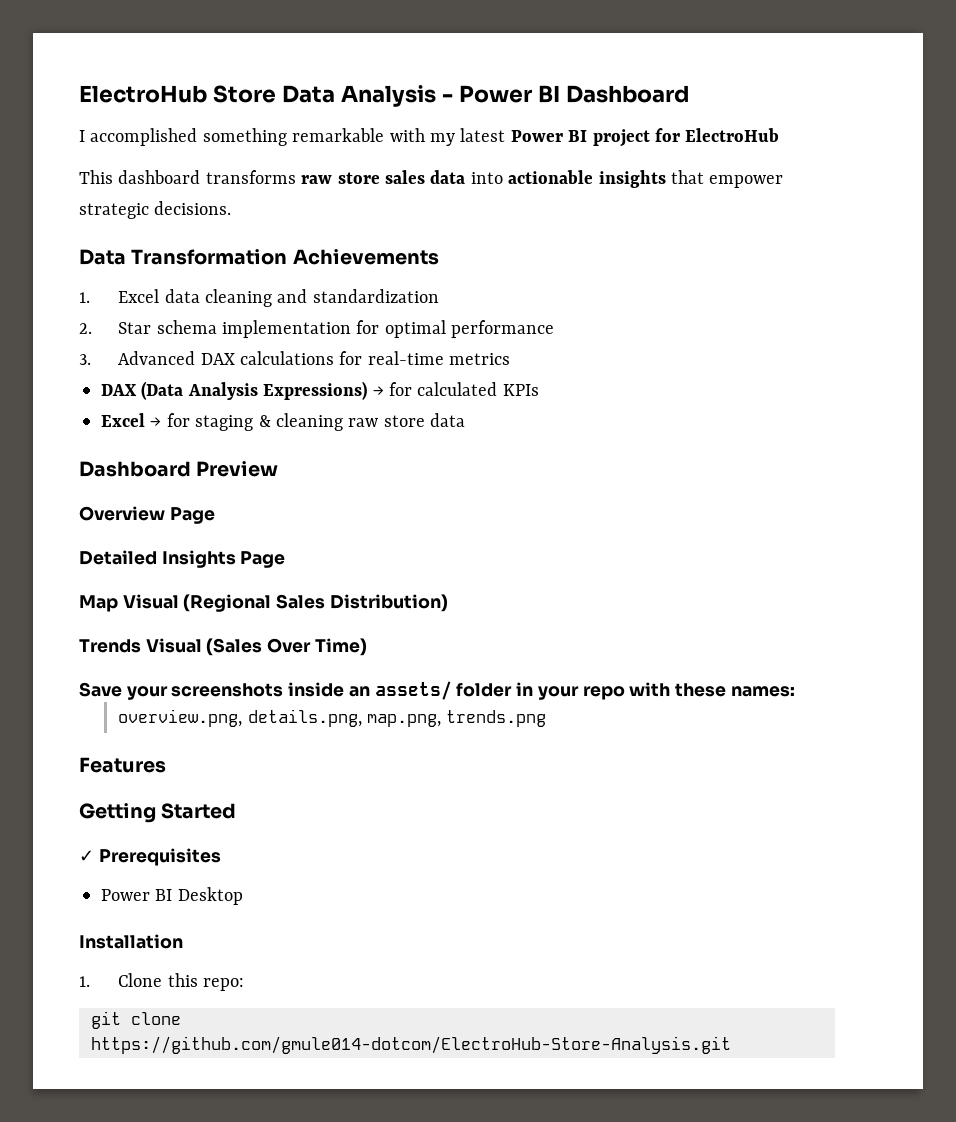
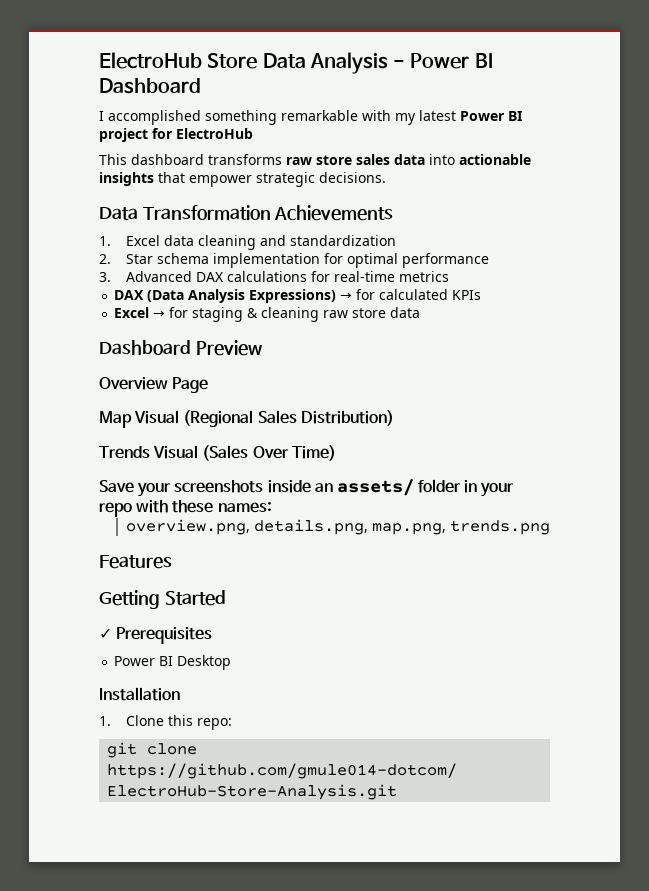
- Detailed Insights Page

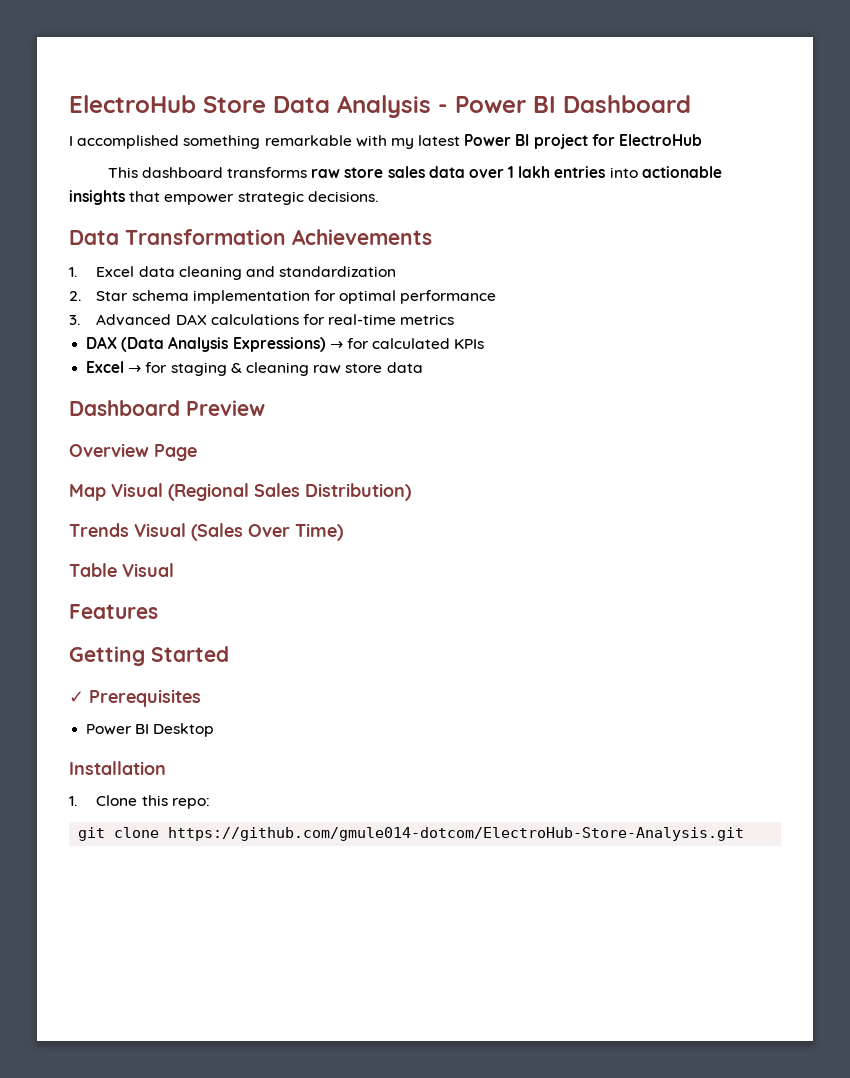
- This dashboard transforms raw store sales data into actionable insights that empower strategic decisions.
+ This dashboard transforms raw store sales data over 1 lakh entries into actionable insights that empower strategic decisions.
- Save your screenshots inside an assets/ folder in your repo with these names:
- overview.png, details.png, map.png, trends.png
+ Table Visual

